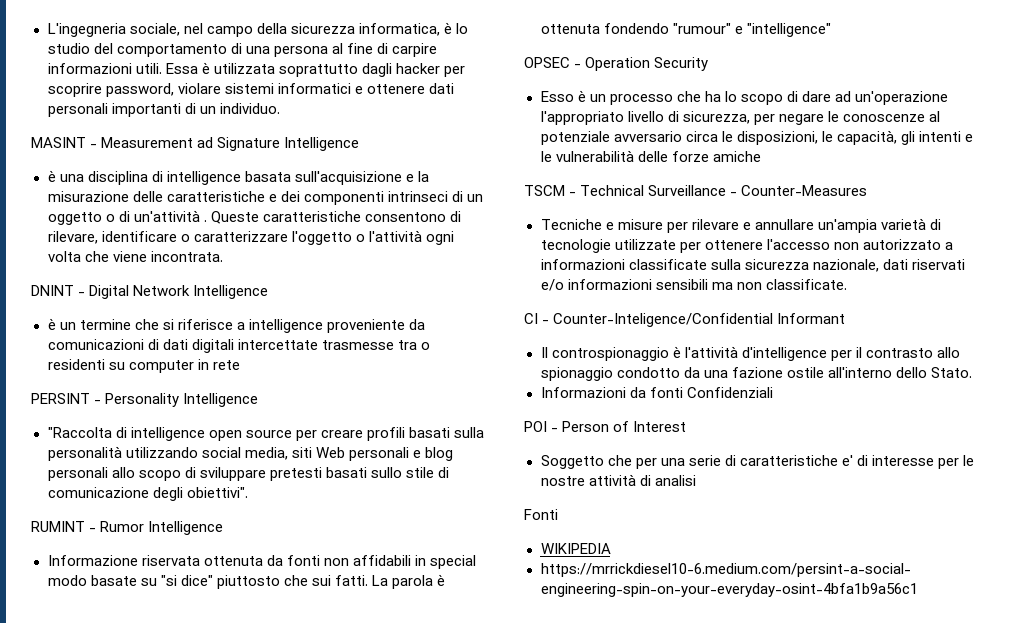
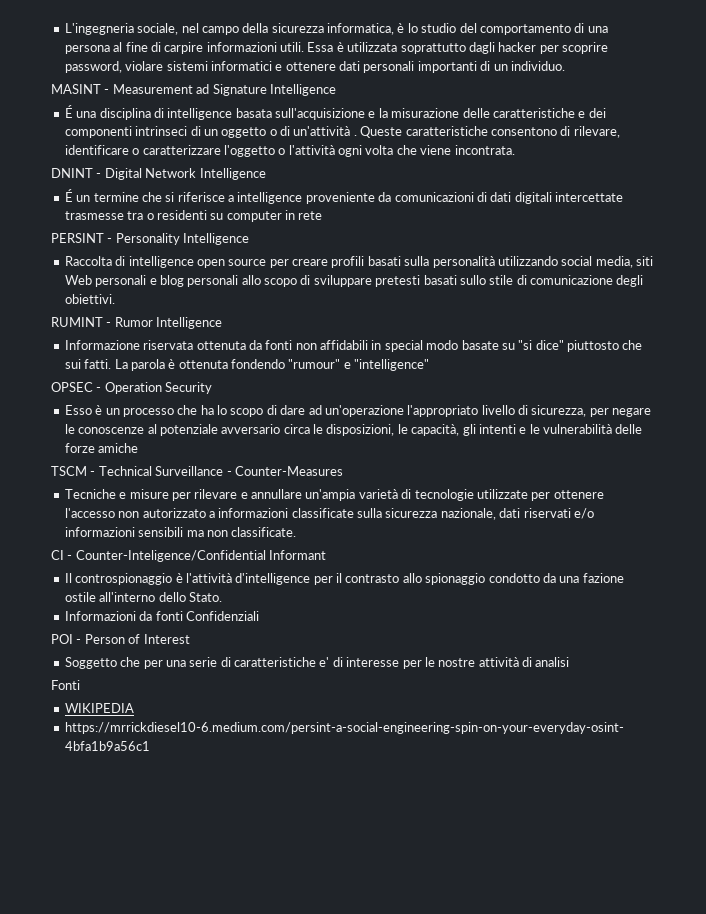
- è una disciplina di intelligence basata sull'acquisizione e la misurazione delle caratteristiche e dei componenti intrinseci di un oggetto o di un'attività .
+ É una disciplina di intelligence basata sull'acquisizione e la misurazione delle caratteristiche e dei componenti intrinseci di un oggetto o di un'attività .
- è un termine che si riferisce a intelligence proveniente da comunicazioni di dati digitali intercettate trasmesse tra o residenti su computer in rete
+ É un termine che si riferisce a intelligence proveniente da comunicazioni di dati digitali intercettate trasmesse tra o residenti su computer in rete
- "Raccolta di intelligence open source per creare profili basati sulla personalità utilizzando social media, siti Web personali e blog personali allo scopo di sviluppare pretesti basati sullo stile di comunicazione degli obiettivi".
+ Raccolta di intelligence open source per creare profili basati sulla personalità utilizzando social media, siti Web personali e blog personali allo scopo di sviluppare pretesti basati sullo stile di comunicazione degli obiettivi.

